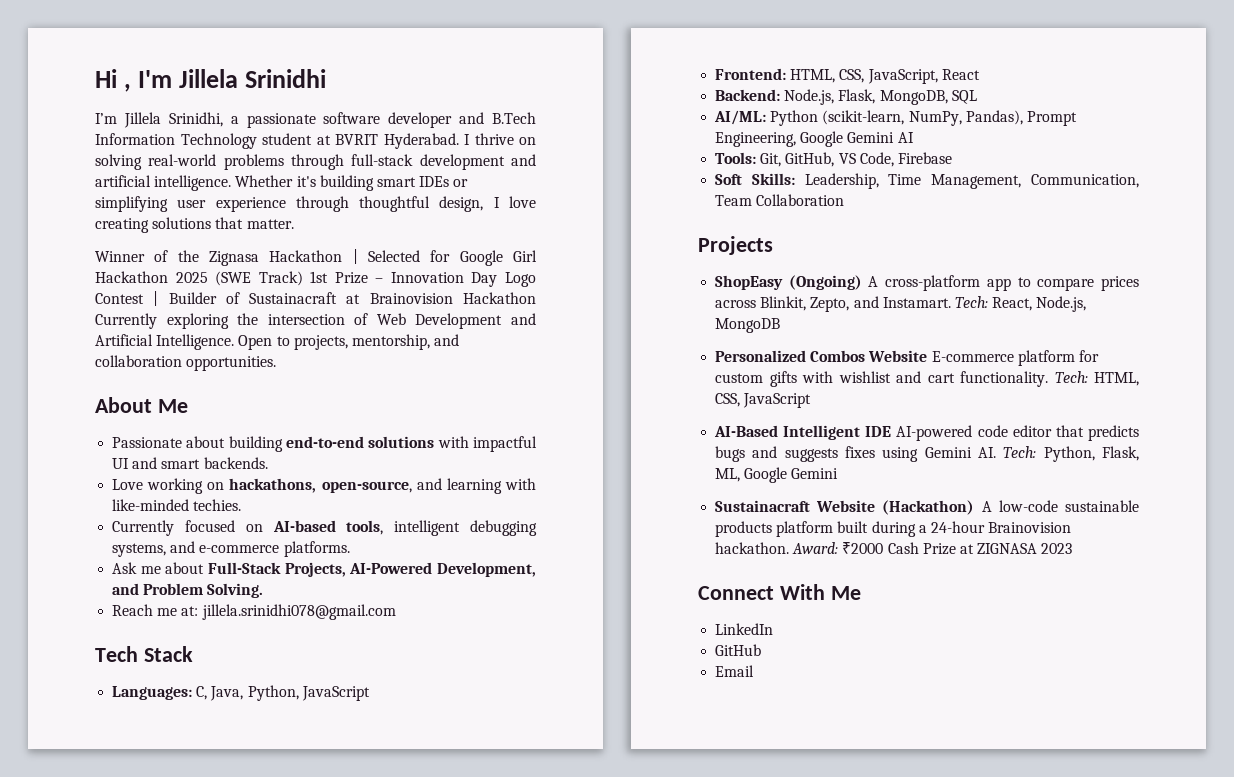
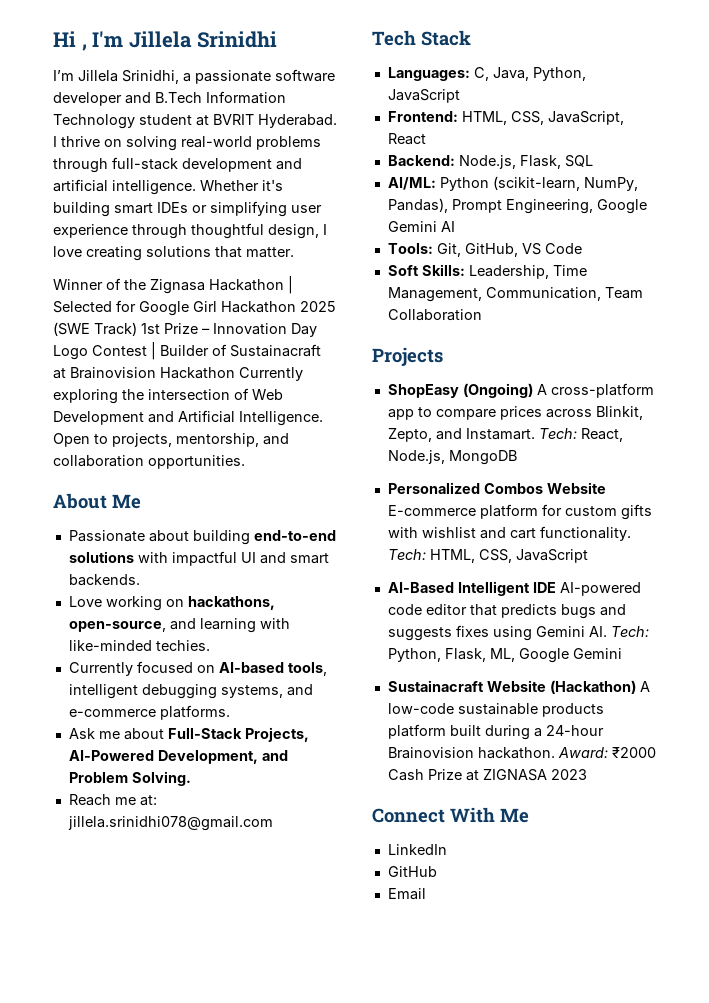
- Backend: Node.js, Flask, MongoDB, SQL
+ Backend: Node.js, Flask, SQL
- Tools: Git, GitHub, VS Code, Firebase
+ Tools: Git, GitHub, VS Code

